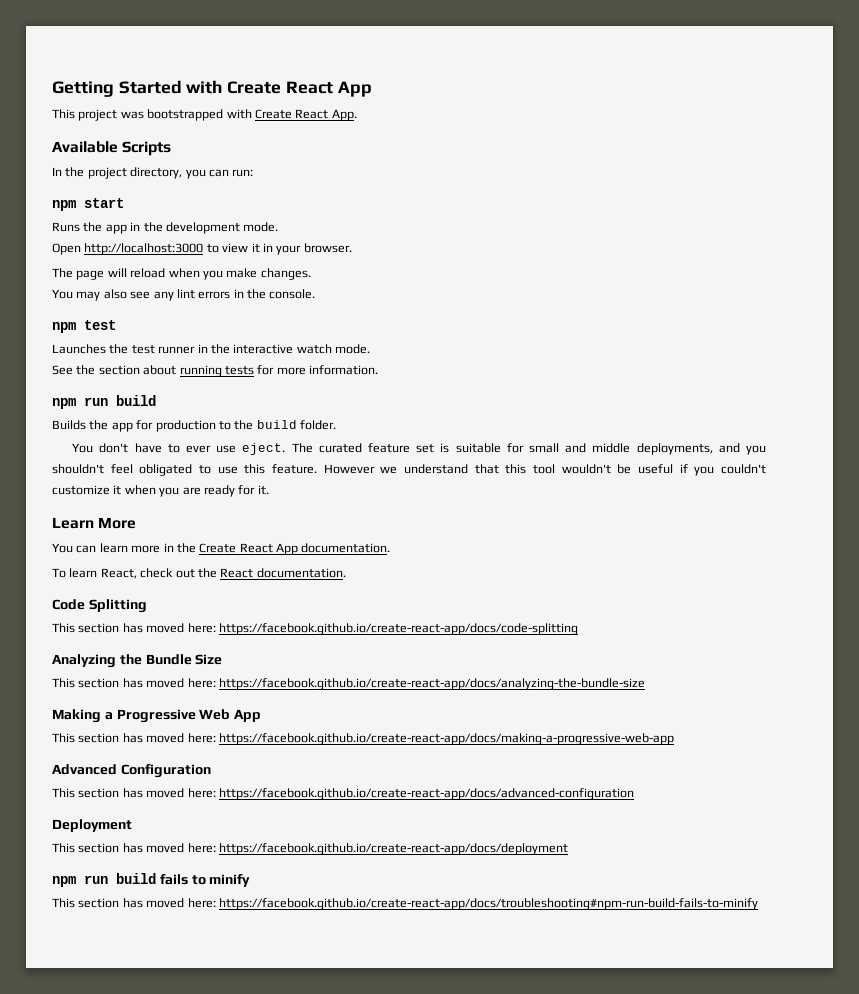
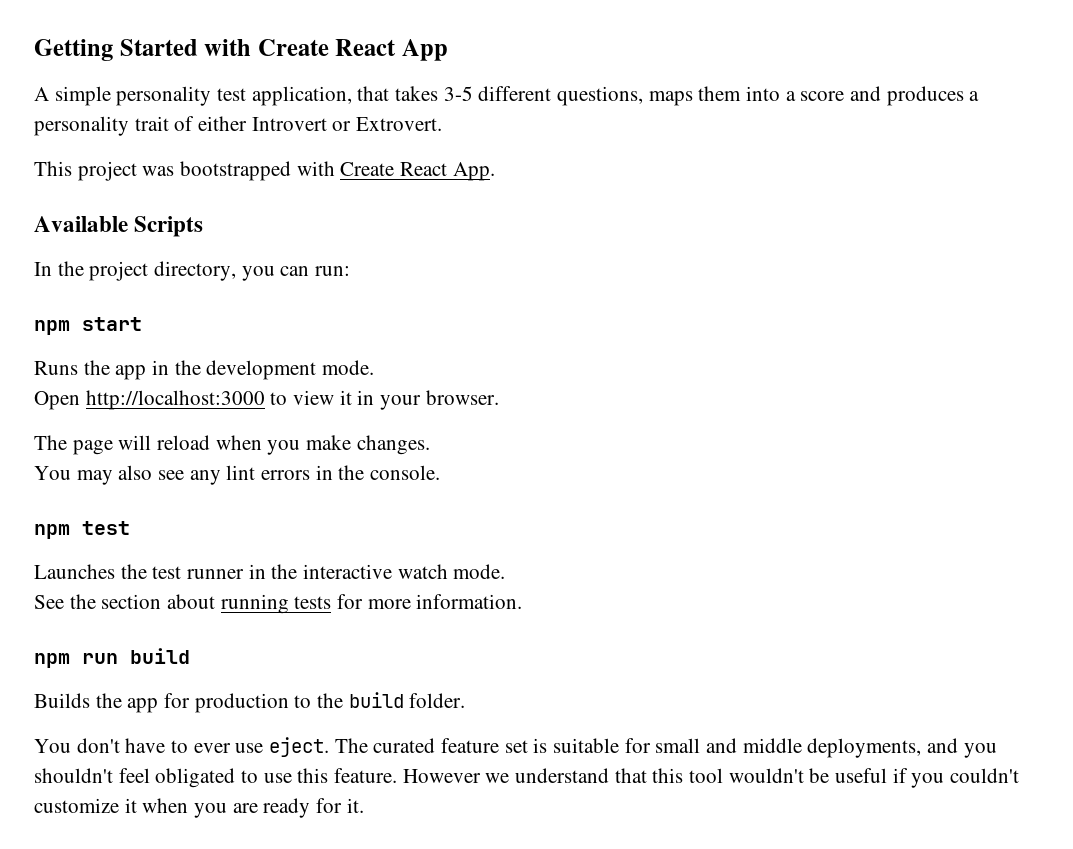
+ A simple personality test application, that takes 3-5 different questions, maps them into a score and produces a personality trait of either Introvert or Extrovert.
- Learn More
- You can learn more in the Create React App documentation.
- To learn React, check out the React documentation.
- Code Splitting
- This section has moved here: https://facebook.github.io/create-react-app/docs/code-splitting
- Analyzing the Bundle Size
- This section has moved here: https://facebook.github.io/create-react-app/docs/analyzing-the-bundle-size
- Making a Progressive Web App
- This section has moved here: https://facebook.github.io/create-react-app/docs/making-a-progressive-web-app
- Advanced Configuration
- This section has moved here: https://facebook.github.io/create-react-app/docs/advanced-configuration
- Deployment
- This section has moved here: https://facebook.github.io/create-react-app/docs/deployment
- npm run build fails to minify
- This section has moved here: https://facebook.github.io/create-react-app/docs/troubleshooting#npm-run-build-fails-to-minify

